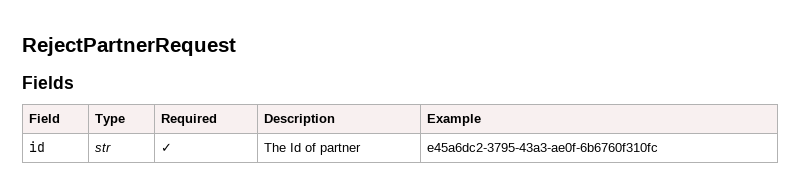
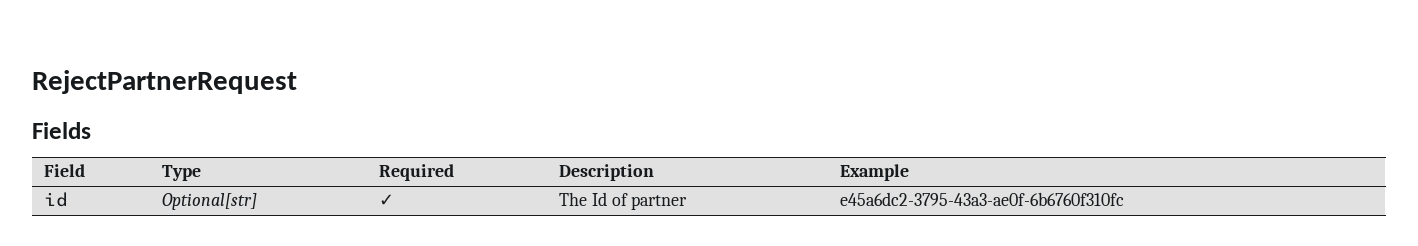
- id | str | ✓ | The Id of partner | e45a6dc2-3795-43a3-ae0f-6b6760f310fc
+ id | Optional[str] | ✓ | The Id of partner | e45a6dc2-3795-43a3-ae0f-6b6760f310fc

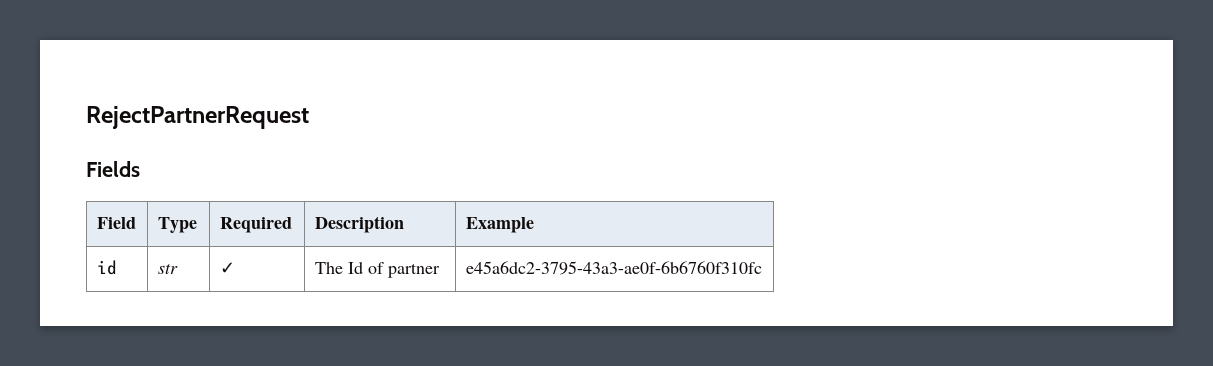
- id | Optional[str] | ✓ | The Id of partner | e45a6dc2-3795-43a3-ae0f-6b6760f310fc
+ id | str | ✓ | The Id of partner | e45a6dc2-3795-43a3-ae0f-6b6760f310fc

